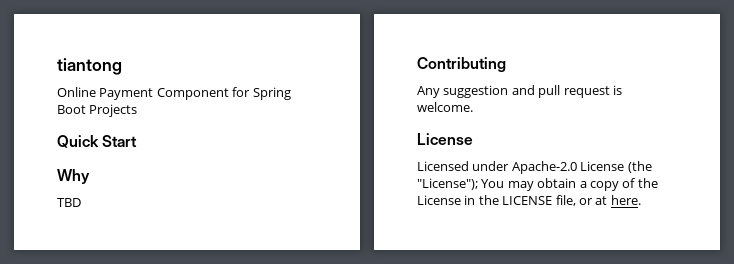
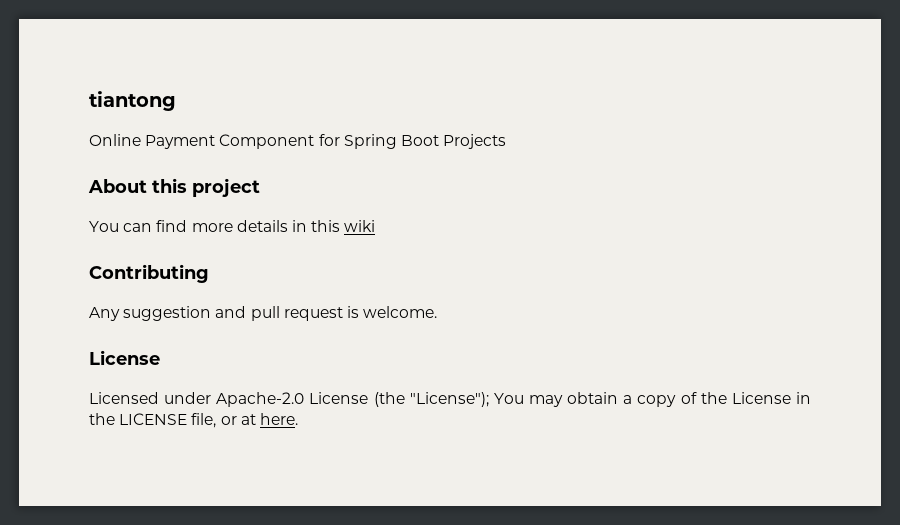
- Quick Start
- Why
- TBD
+ About this project
+ You can find more details in this wiki

